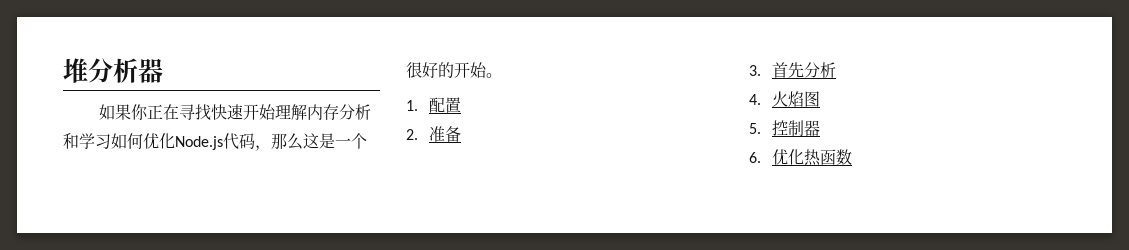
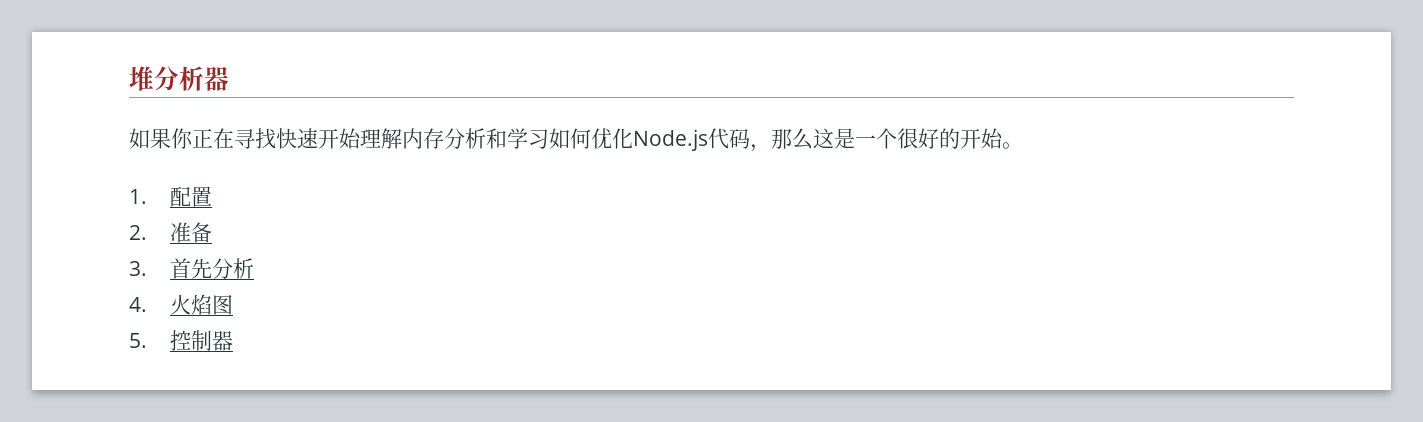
- 6.优化热函数

